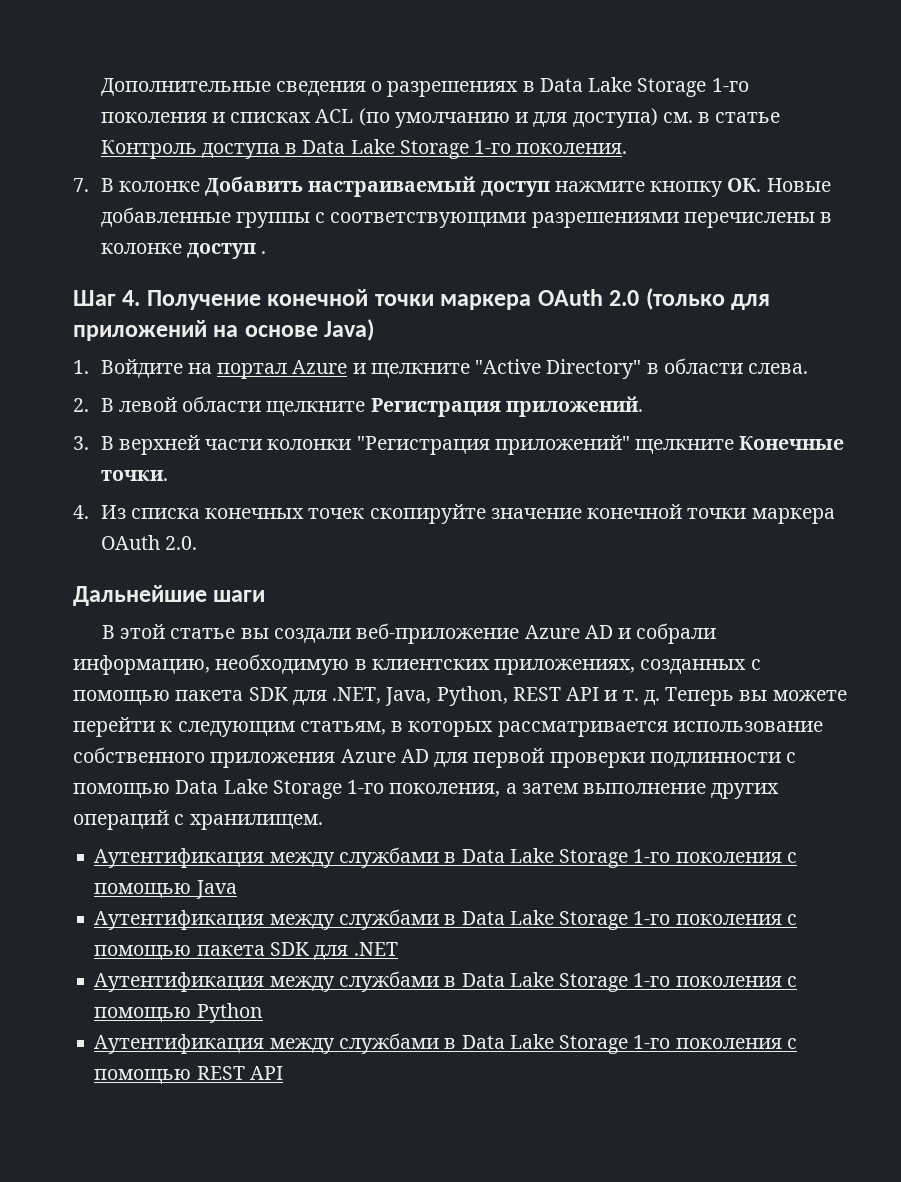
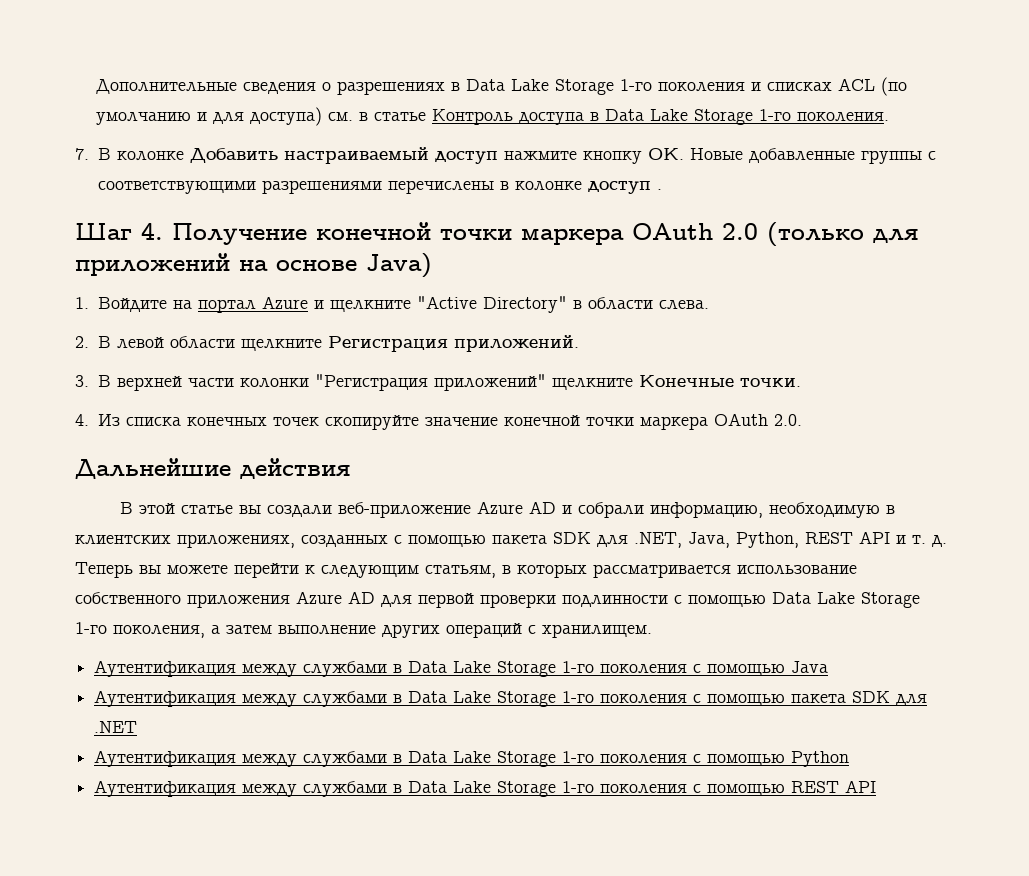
- Дальнейшие шаги
+ Дальнейшие действия

